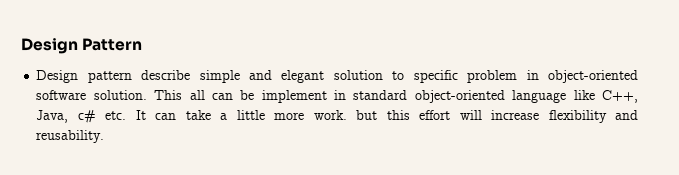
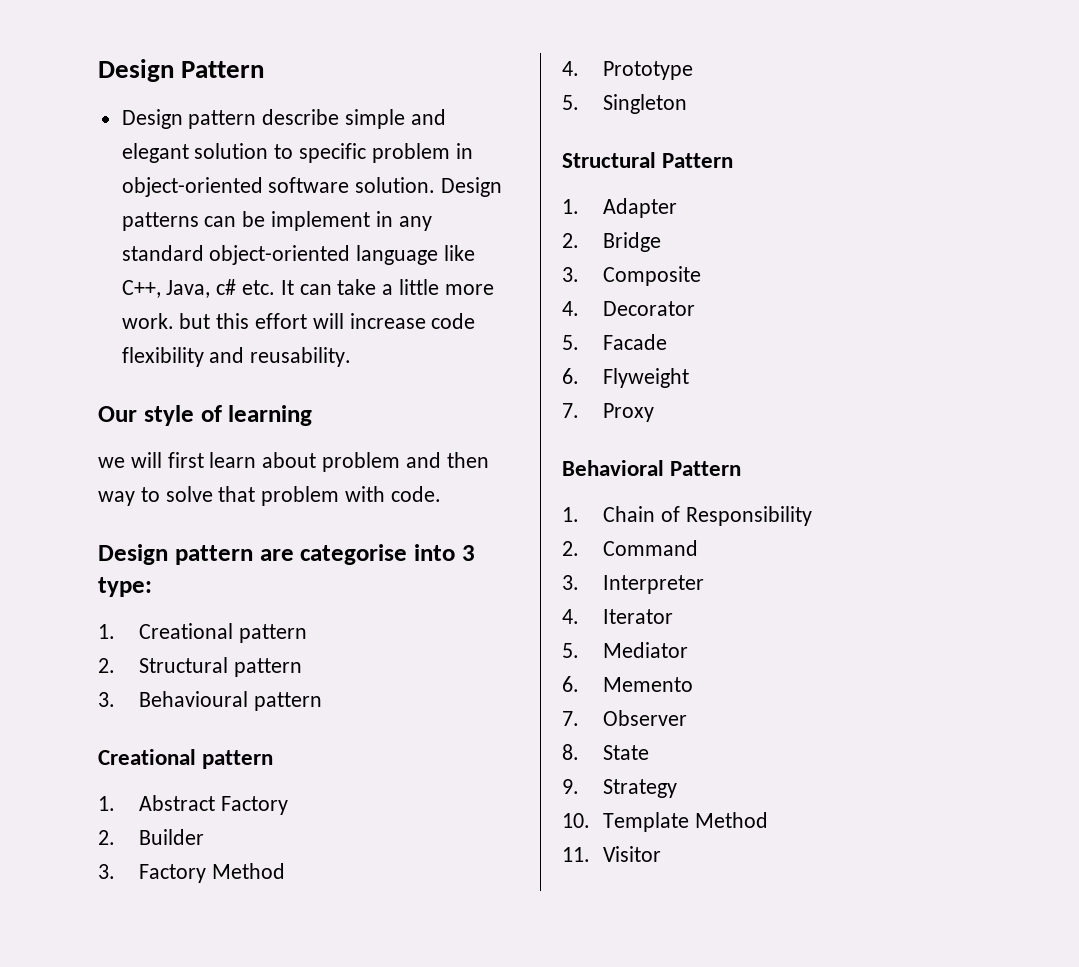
- This all can be implement in standard object-oriented language like C++, Java, c# etc. It can take a little more work. but this effort will increase flexibility and reusability.
+ Design patterns can be implement in any standard object-oriented language like C++, Java, c# etc. It can take a little more work. but this effort will increase code flexibility and reusability.
+ Our style of learning
+ we will first learn about problem and then way to solve that problem with code.
+ Design pattern are categorise into 3 type:
+ 1. Creational pattern
+ 2. Structural pattern
+ 3. Behavioural pattern
+ Creational pattern
+ 1. Abstract Factory
+ 2. Builder
+ 3. Factory Method
+ 4. Prototype
+ 5. Singleton
+ Structural Pattern
+ 1. Adapter
+ 2. Bridge
+ 3. Composite
+ 4. Decorator
+ 5. Facade
+ 6. Flyweight
+ 7. Proxy
+ Behavioral Pattern
+ 1. Chain of Responsibility
+ 2. Command
+ 3. Interpreter
+ 4. Iterator
+ 5. Mediator
+ 6. Memento
+ 7. Observer
+ 8. State
+ 9. Strategy
+ 10. Template Method
+ 11. Visitor

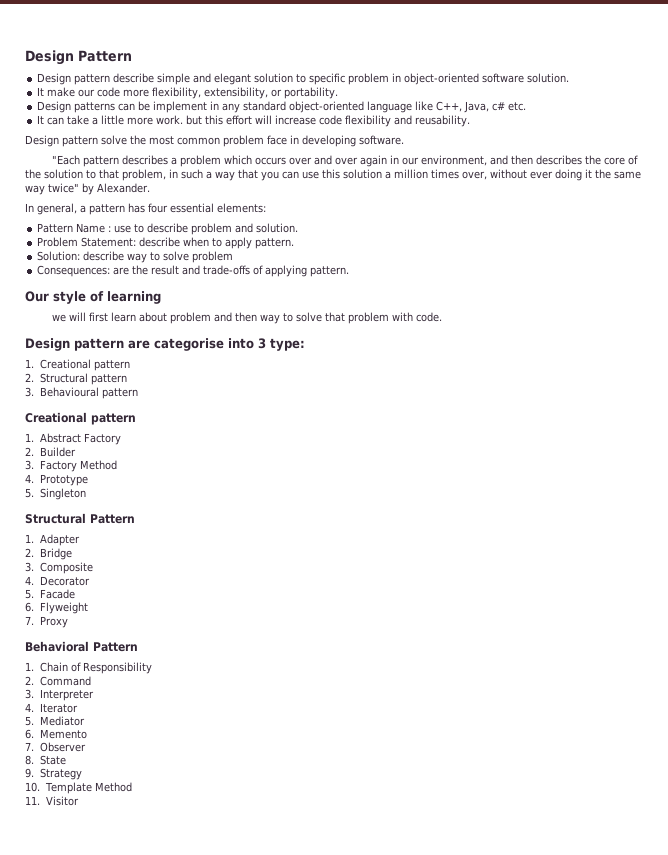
- Design pattern describe simple and elegant solution to specific problem in object-oriented software solution. Design patterns can be implement in any standard object-oriented language like C++, Java, c# etc. It can take a little more work. but this effort will increase code flexibility and reusability.
+ Design pattern describe simple and elegant solution to specific problem in object-oriented software solution.
+ It make our code more flexibility, extensibility, or portability.
+ Design patterns can be implement in any standard object-oriented language like C++, Java, c# etc.
+ It can take a little more work. but this effort will increase code flexibility and reusability.
+ Design pattern solve the most common problem face in developing software.
+ "Each pattern describes a problem which occurs over and over again in our environment, and then describes the core of the solution to that problem, in such a way that you can use this solution a million times over, without ever doing it the same way twice" by Alexander.
+ In general, a pattern has four essential elements:
+ Pattern Name : use to describe problem and solution.
+ Problem Statement: describe when to apply pattern.
+ Solution: describe way to solve problem
+ Consequences: are the result and trade-offs of applying pattern.

